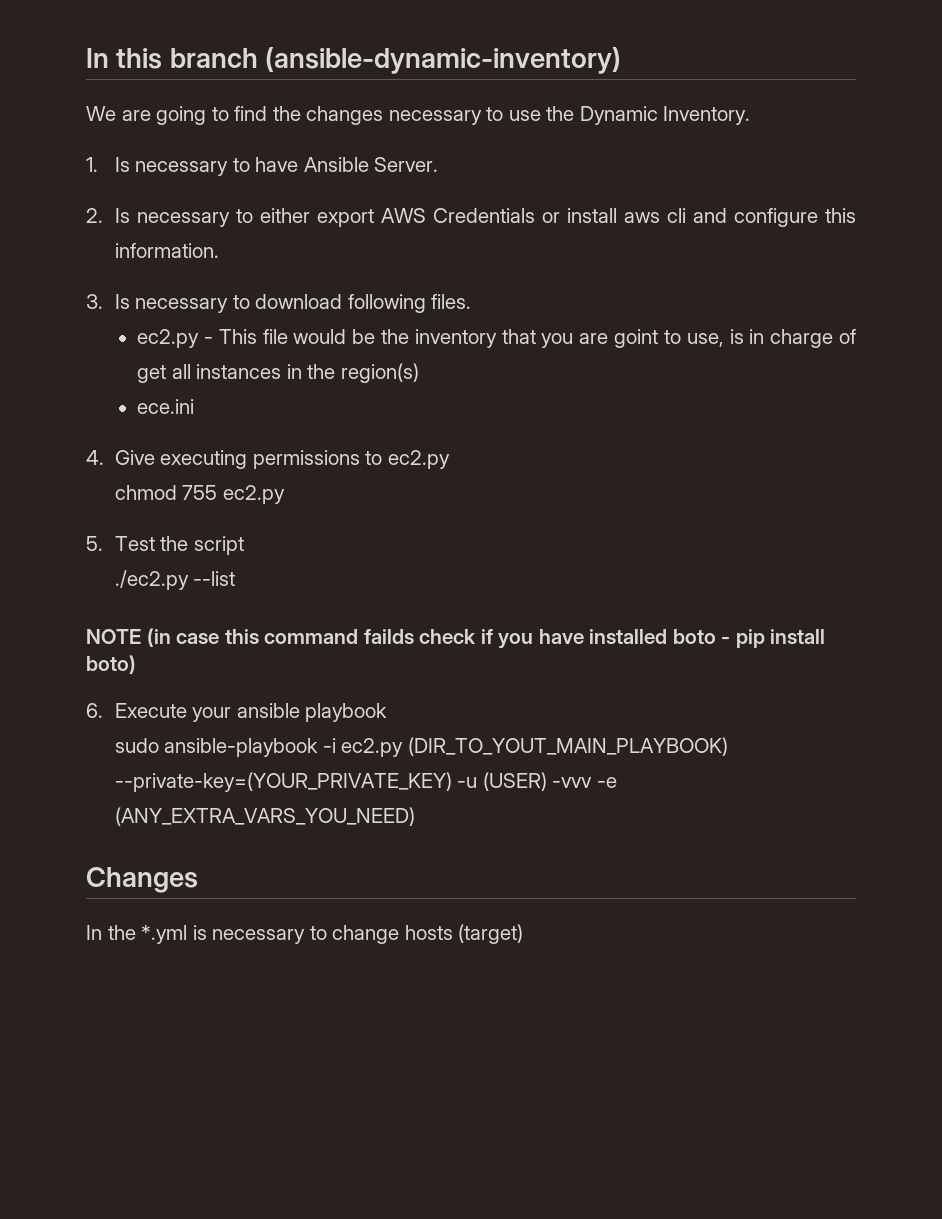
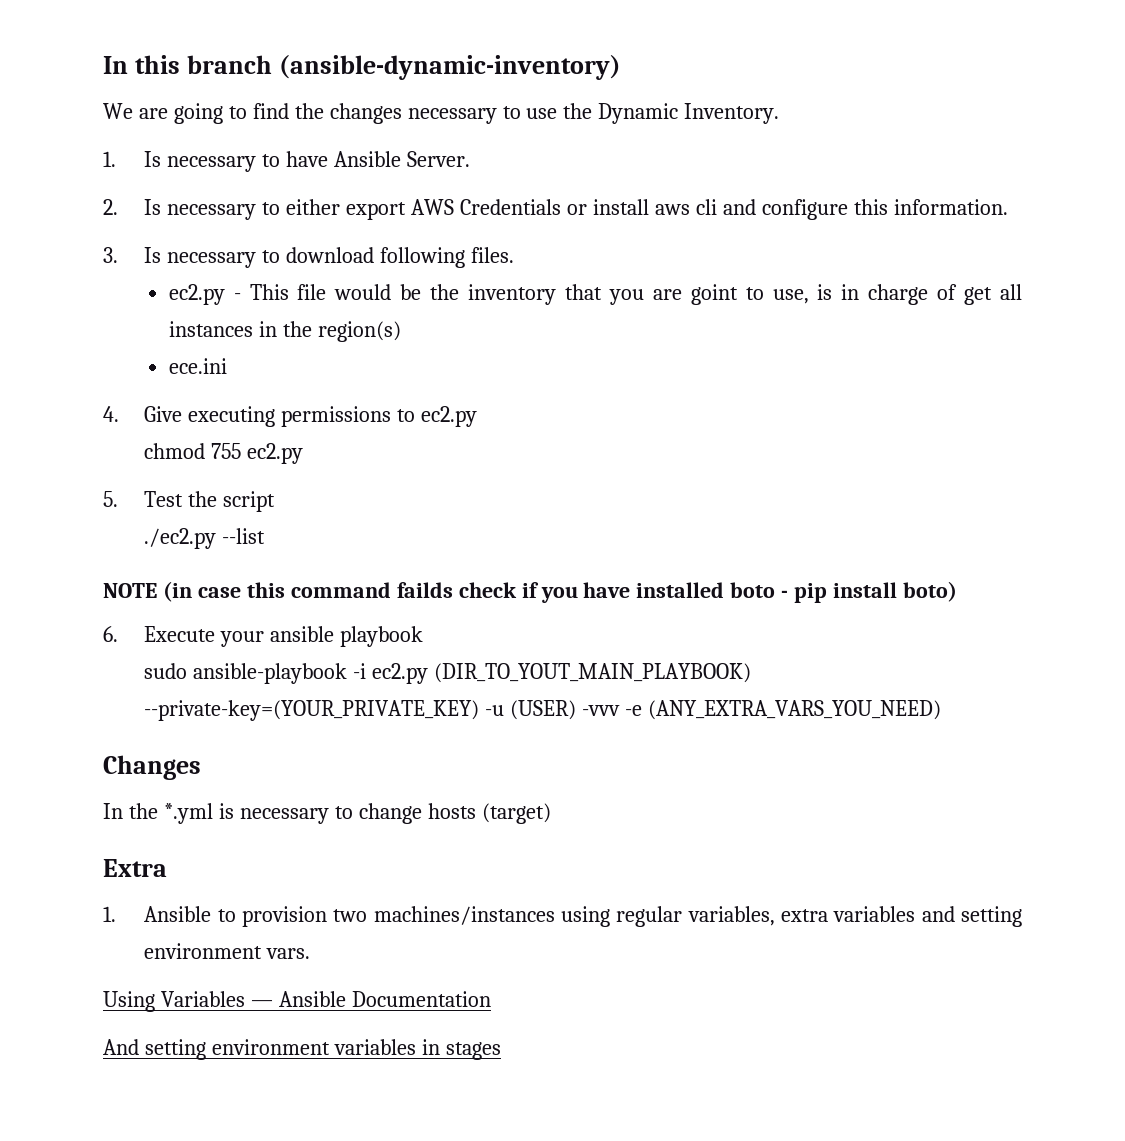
+ Extra
+ 1. Ansible to provision two machines/instances using regular variables, extra variables and setting environment vars.
+ Using Variables — Ansible Documentation
+ And setting environment variables in stages

